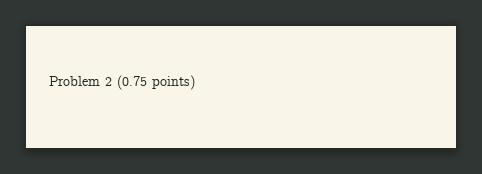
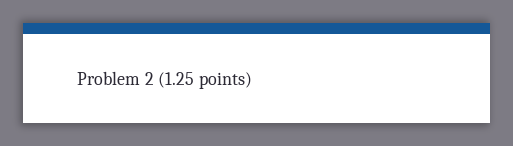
- Problem 2 (0.75 points)
+ Problem 2 (1.25 points)

